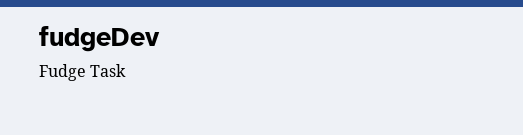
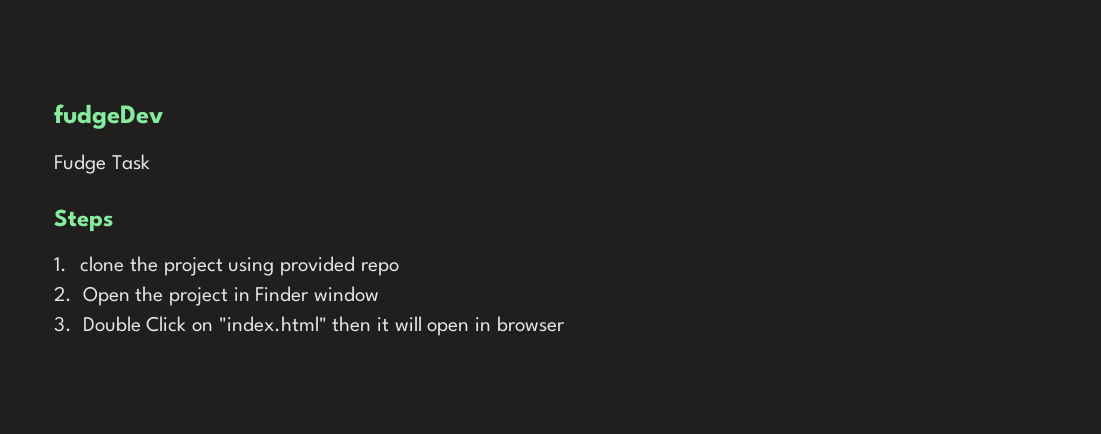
+ Steps
+ 1. clone the project using provided repo
+ 2. Open the project in Finder window
+ 3. Double Click on "index.html" then it will open in browser

